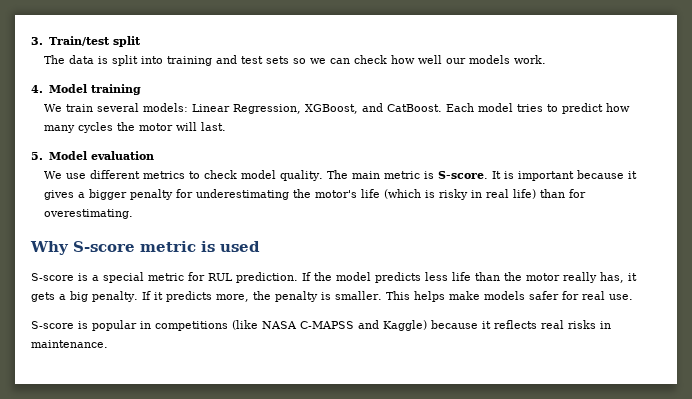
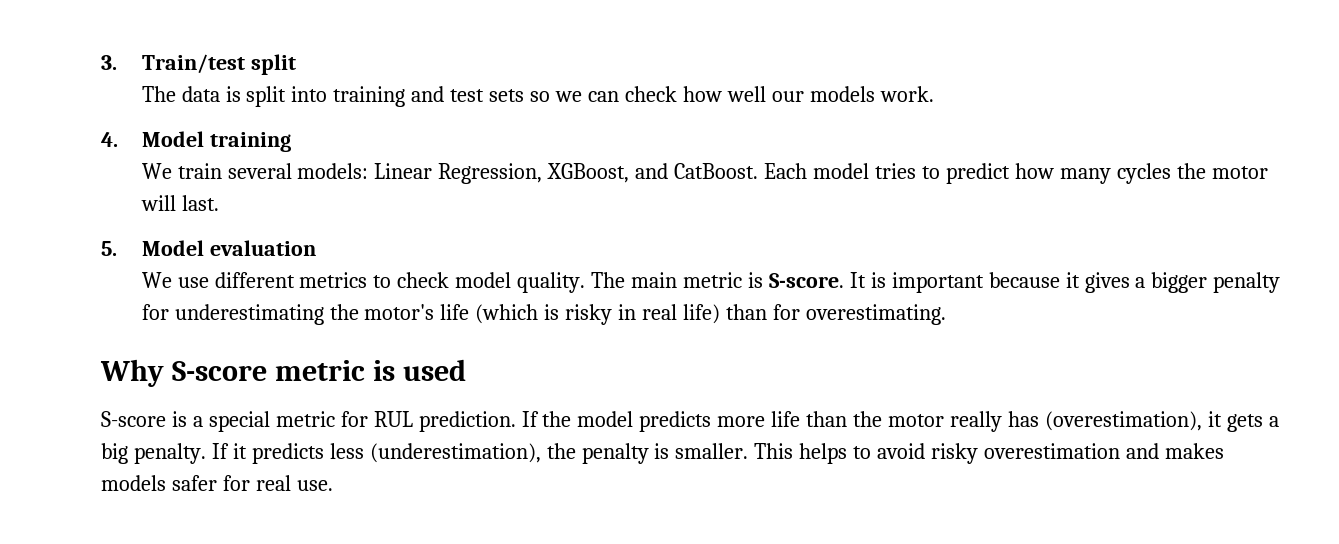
- If the model predicts less life than the motor really has, it gets a big penalty.
+ If the model predicts more life than the motor really has (overestimation), it gets a big penalty.
- If it predicts more, the penalty is smaller.
+ If it predicts less (underestimation), the penalty is smaller.
- This helps make models safer for real use.
+ This helps to avoid risky overestimation and makes models safer for real use.
- S-score is popular in competitions (like NASA C-MAPSS and Kaggle) because it reflects real risks in maintenance.

